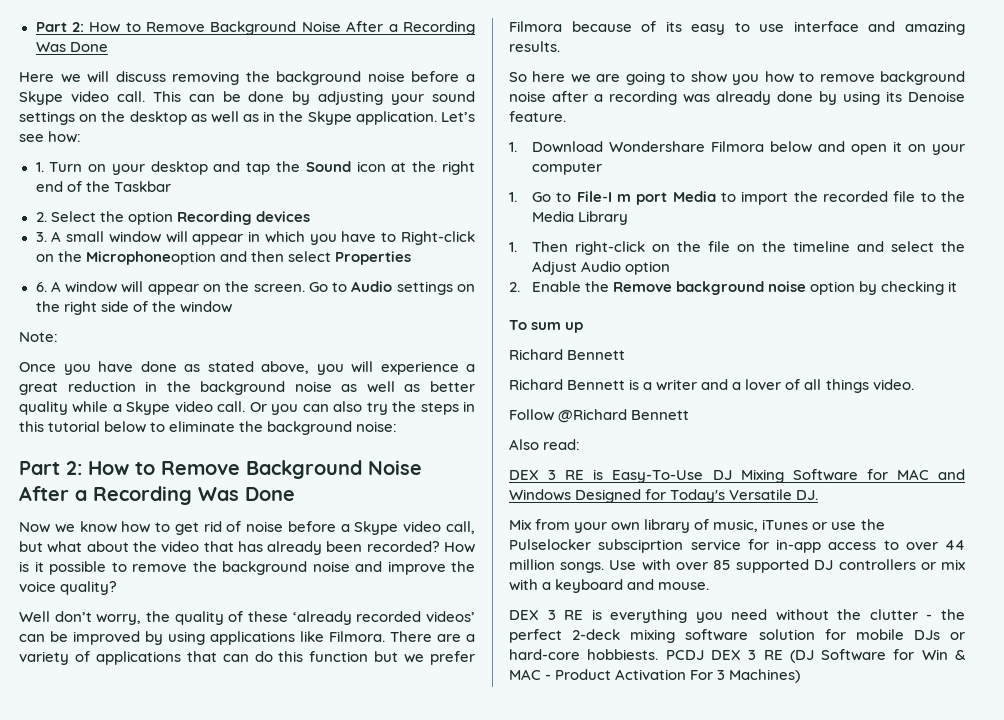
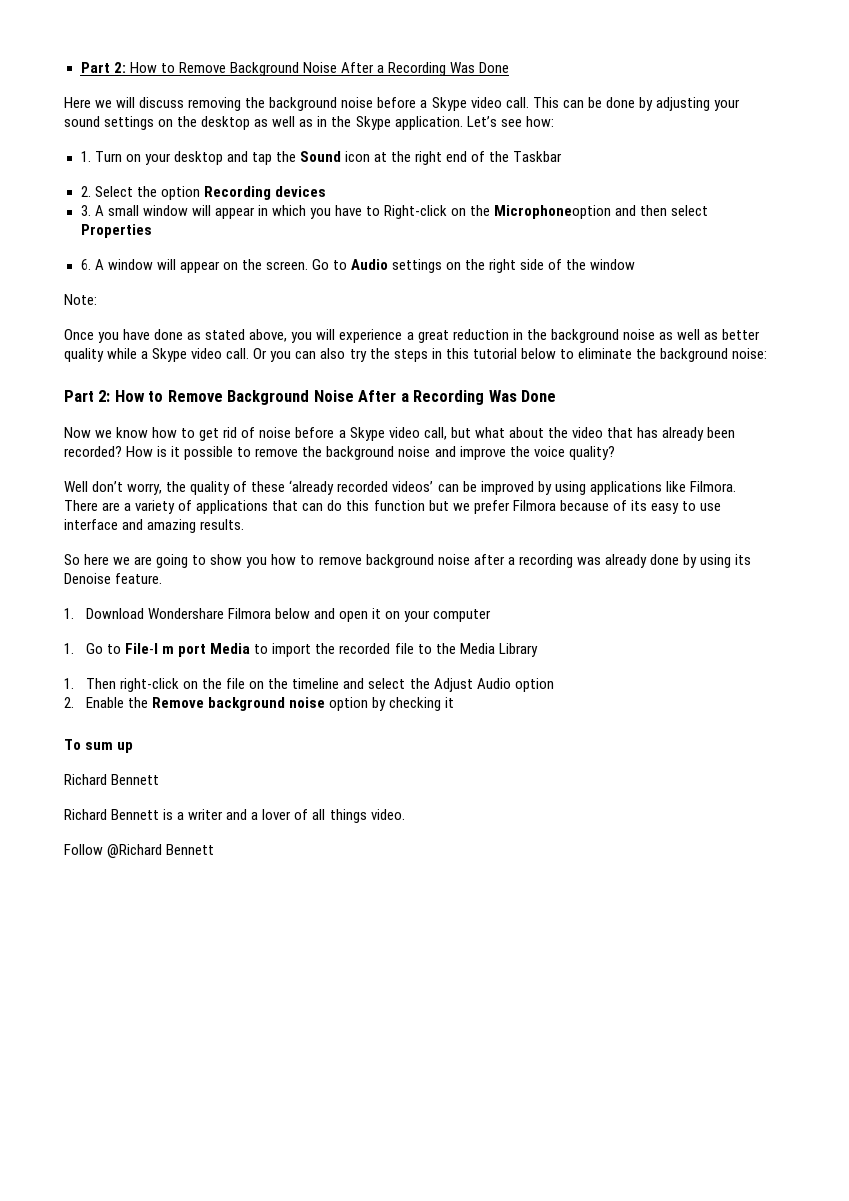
- Also read:
- DEX 3 RE is Easy-To-Use DJ Mixing Software for MAC and Windows Designed for Today's Versatile DJ.
- Mix from your own library of music, iTunes or use the Pulselocker subsciprtion service for in-app access to over 44 million songs. Use with over 85 supported DJ controllers or mix with a keyboard and mouse.
- DEX 3 RE is everything you need without the clutter - the perfect 2-deck mixing software solution for mobile DJs or hard-core hobbiests. PCDJ DEX 3 RE (DJ Software for Win & MAC - Product Activation For 3 Machines)

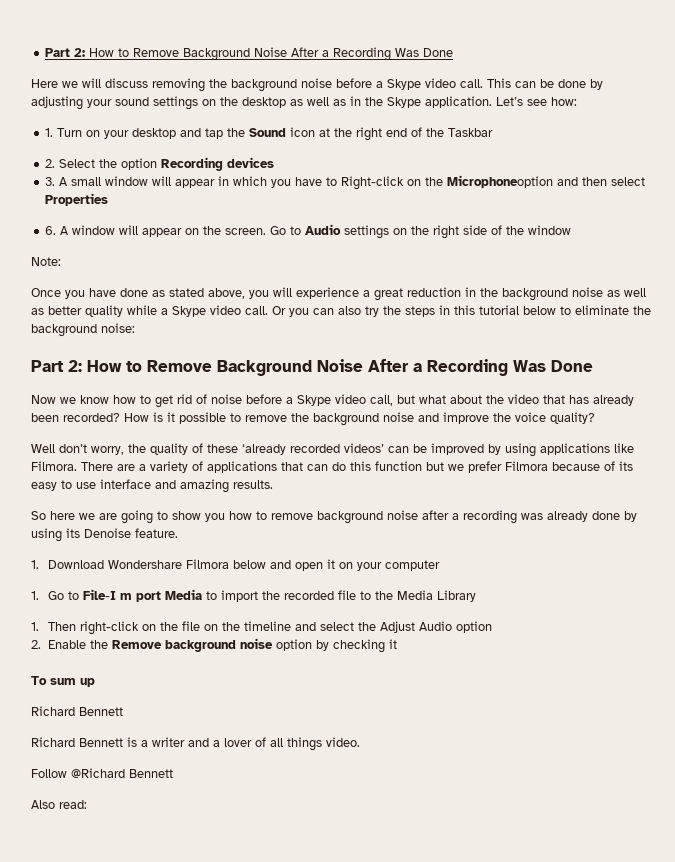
+ Also read:

